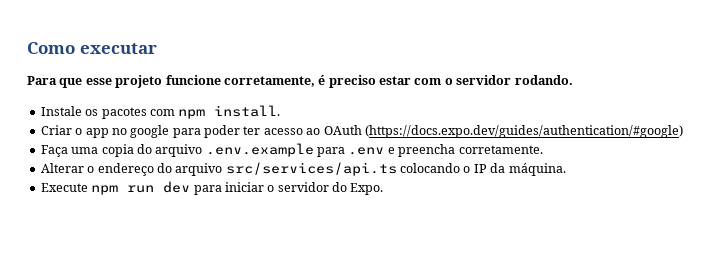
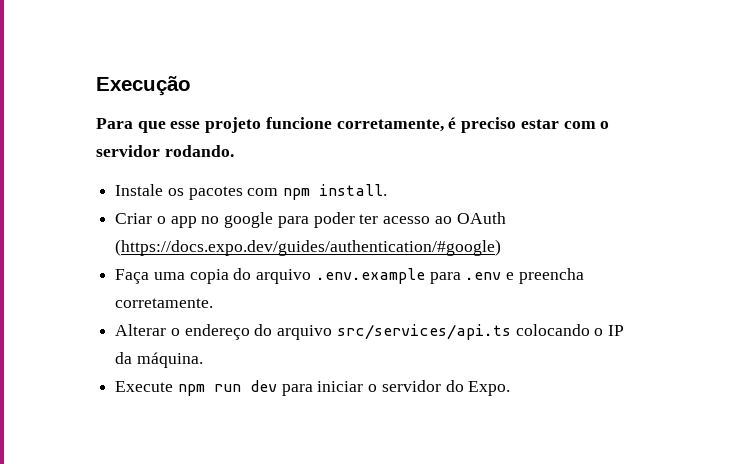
- Como executar
+ Execução

